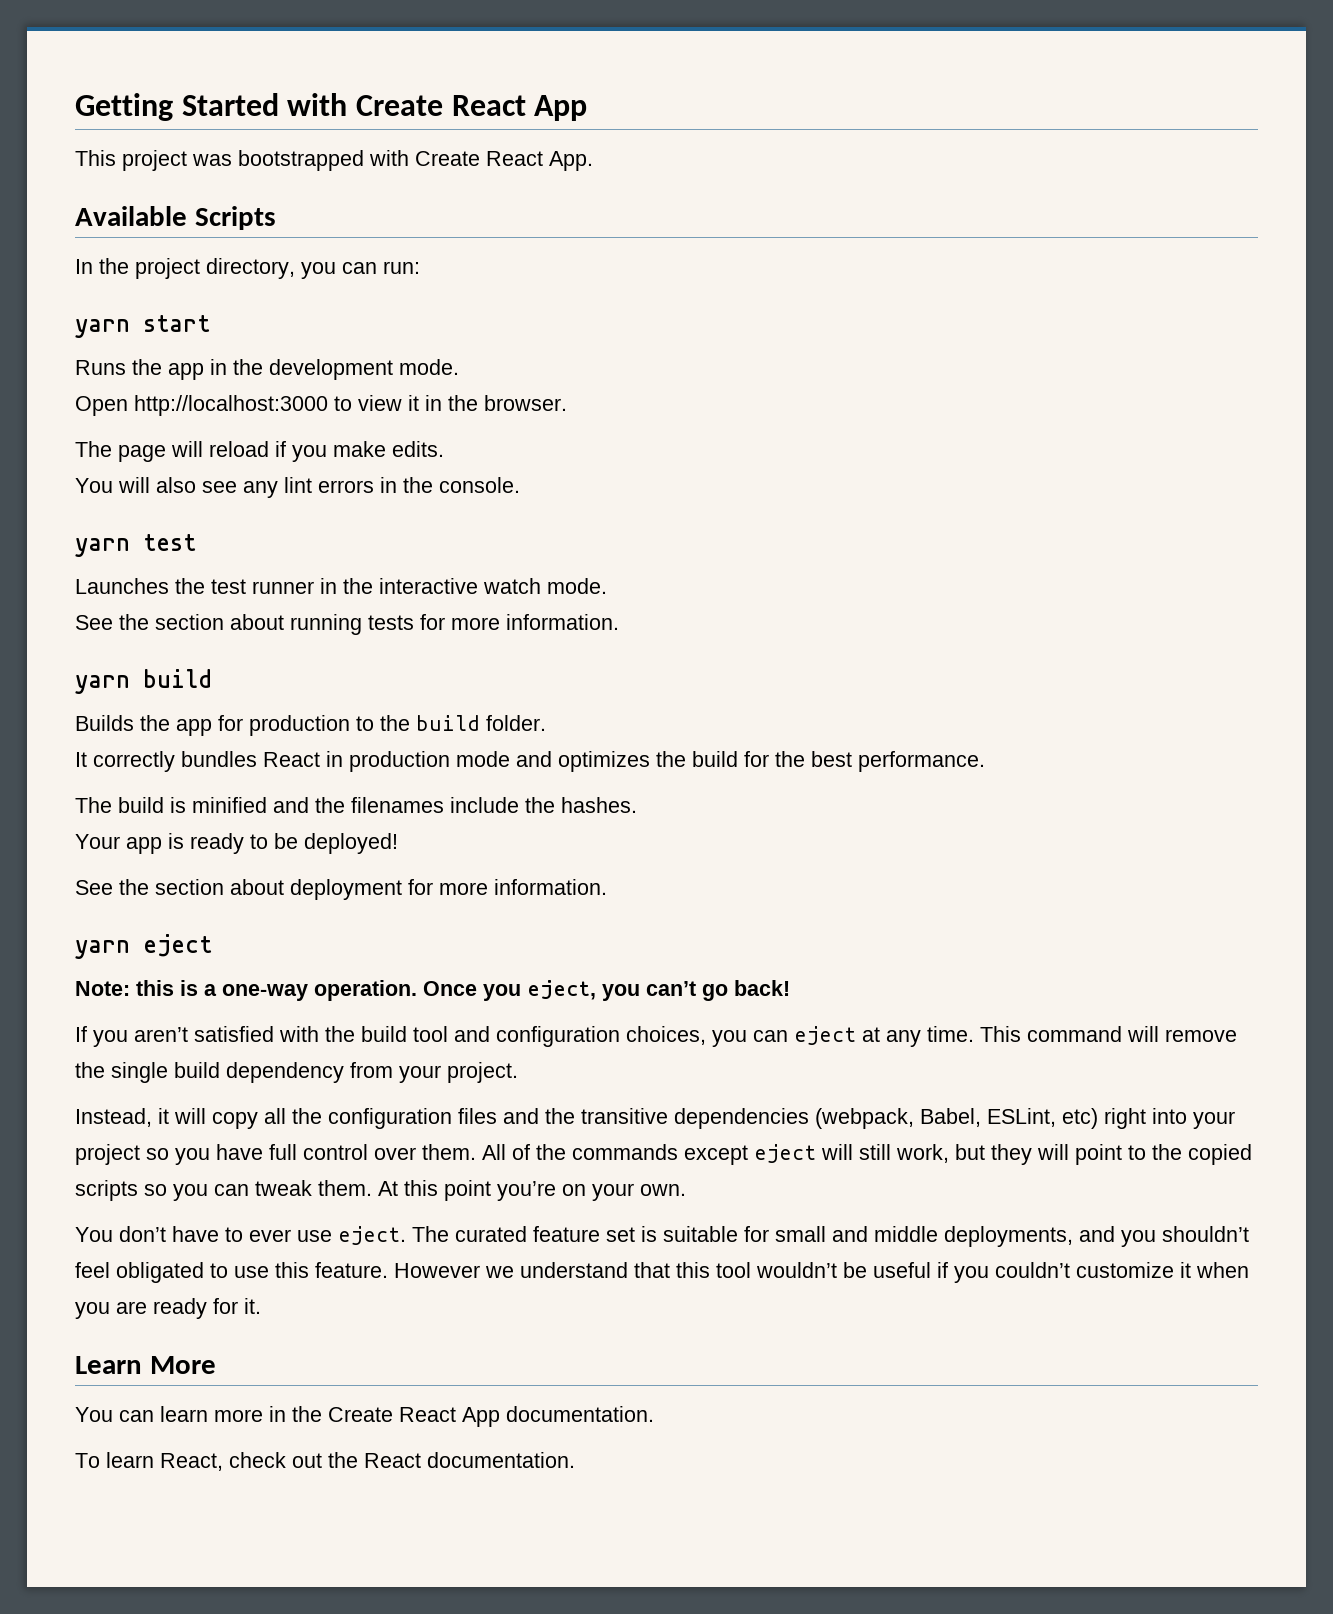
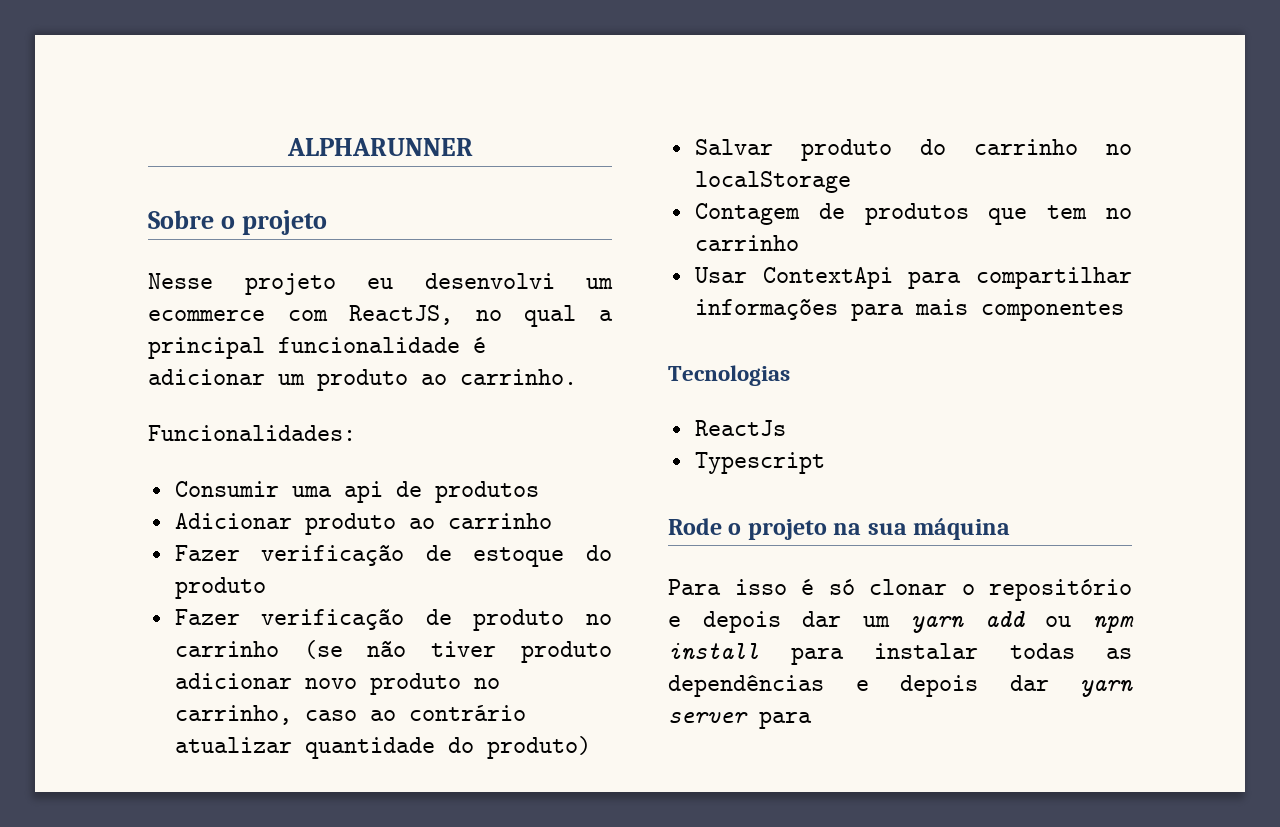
- Getting Started with Create React App
- This project was bootstrapped with Create React App.
- Available Scripts
- In the project directory, you can run:
- yarn start
- Runs the app in the development mode.
- Open http://localhost:3000 to view it in the browser.
- The page will reload if you make edits.
- You will also see any lint errors in the console.
- yarn test
- Launches the test runner in the interactive watch mode.
- See the section about running tests for more information.
- yarn build
- Builds the app for production to the build folder.
- It correctly bundles React in production mode and optimizes the build for the best performance.
- The build is minified and the filenames include the hashes.
- Your app is ready to be deployed!
- See the section about deployment for more information.
- yarn eject
- Note: this is a one-way operation. Once you eject, you can’t go back!
- If you aren’t satisfied with the build tool and configuration choices, you can eject at any time. This command will remove the single build dependency from your project.
- Instead, it will copy all the configuration files and the transitive dependencies (webpack, Babel, ESLint, etc) right into your project so you have full control over them. All of the commands except eject will still work, but they will point to the copied scripts so you can tweak them. At this point you’re on your own.
- You don’t have to ever use eject. The curated feature set is suitable for small and middle deployments, and you shouldn’t feel obligated to use this feature. However we understand that this tool wouldn’t be useful if you couldn’t customize it when you are ready for it.
- Learn More
- You can learn more in the Create React App documentation.
- To learn React, check out the React documentation.
+ ALPHARUNNER
+ Sobre o projeto
+ Nesse projeto eu desenvolvi um ecommerce com ReactJS, no qual a principal funcionalidade é adicionar um produto ao carrinho.
+ Funcionalidades:
+ Consumir uma api de produtos
+ Adicionar produto ao carrinho
+ Fazer verificação de estoque do produto
+ Fazer verificação de produto no carrinho (se não tiver produto adicionar novo produto no carrinho, caso ao contrário atualizar quantidade do produto)
+ Salvar produto do carrinho no localStorage
+ Contagem de produtos que tem no carrinho
+ Usar ContextApi para compartilhar informações para mais componentes
+ Tecnologias
+ ReactJs
+ Typescript
+ Rode o projeto na sua máquina
+ Para isso é só clonar o repositório e depois dar um yarn add ou npm install para instalar todas as dependências e depois dar yarn server para

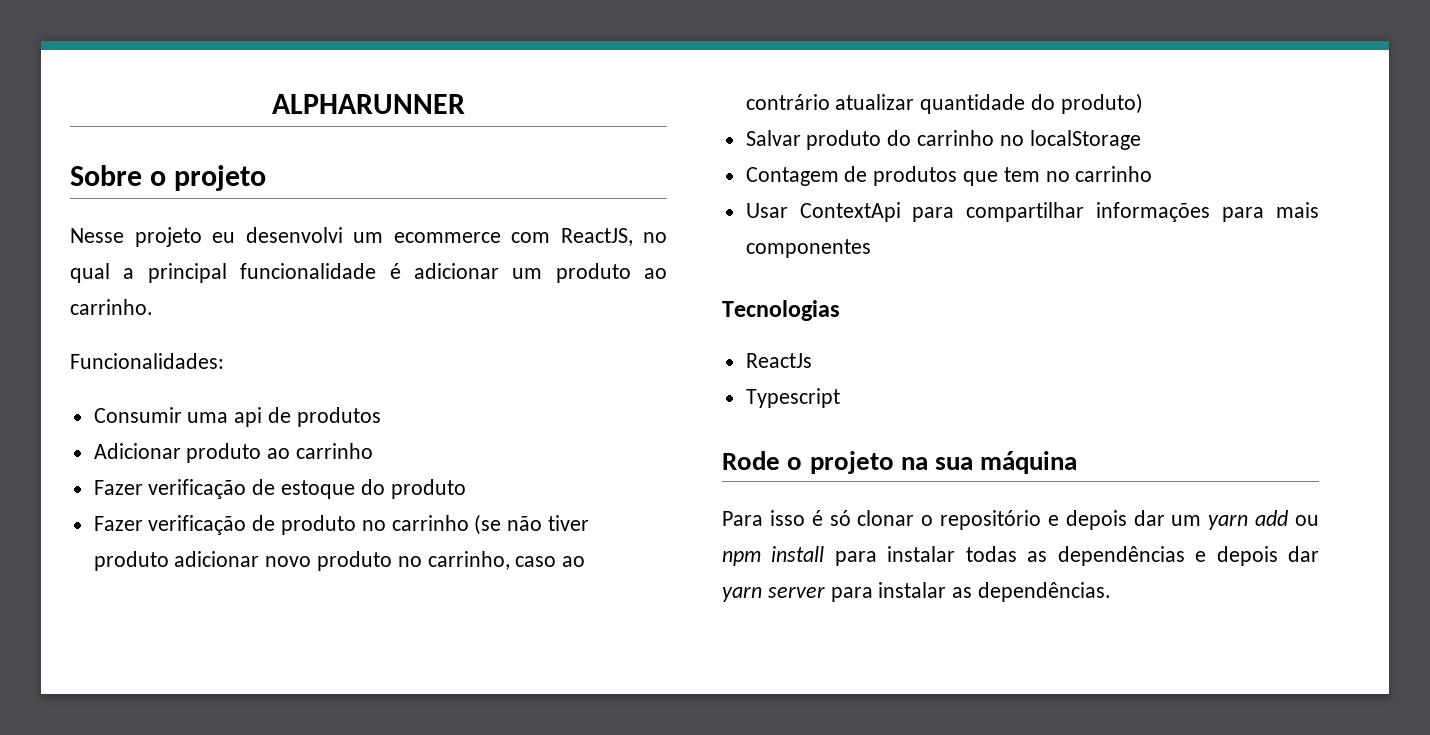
- Para isso é só clonar o repositório e depois dar um yarn add ou npm install para instalar todas as dependências e depois dar yarn server para
+ Para isso é só clonar o repositório e depois dar um yarn add ou npm install para instalar todas as dependências e depois dar yarn server para instalar as dependências.

